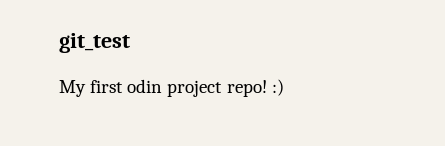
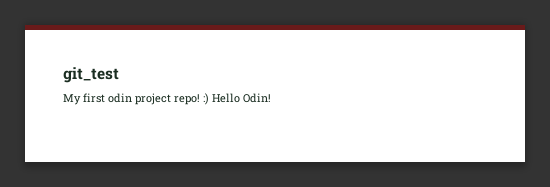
- My first odin project repo! :)
+ My first odin project repo! :) Hello Odin!

